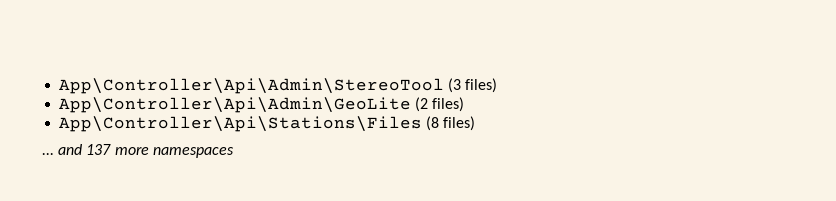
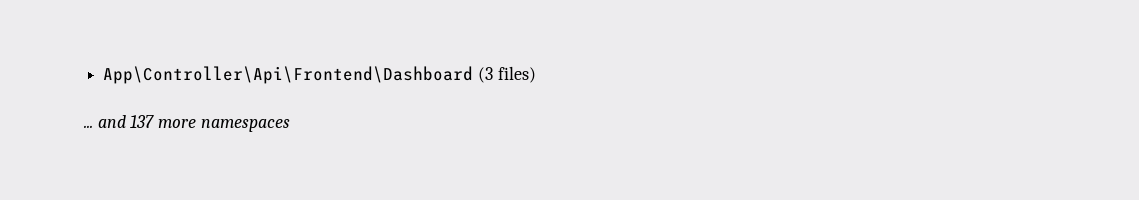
- App\Controller\Api\Admin\StereoTool (3 files)
+ App\Controller\Api\Frontend\Dashboard (3 files)
- App\Controller\Api\Admin\GeoLite (2 files)
- App\Controller\Api\Stations\Files (8 files)

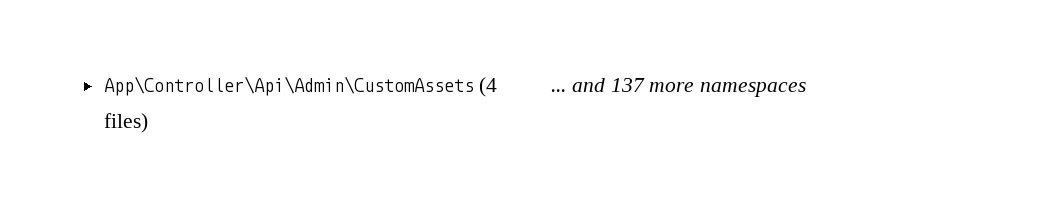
- App\Controller\Api\Frontend\Dashboard (3 files)
+ App\Controller\Api\Admin\CustomAssets (4 files)

